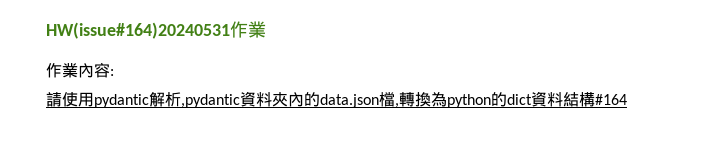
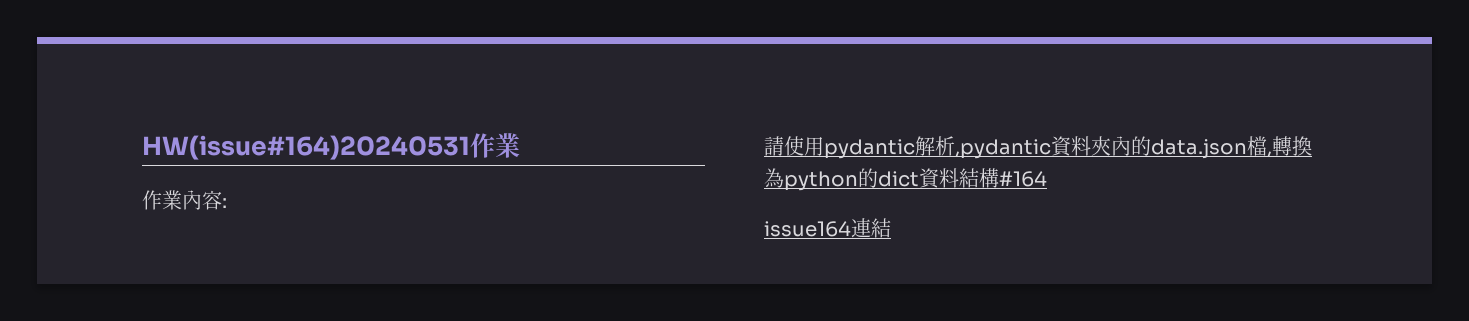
+ issue164連結

